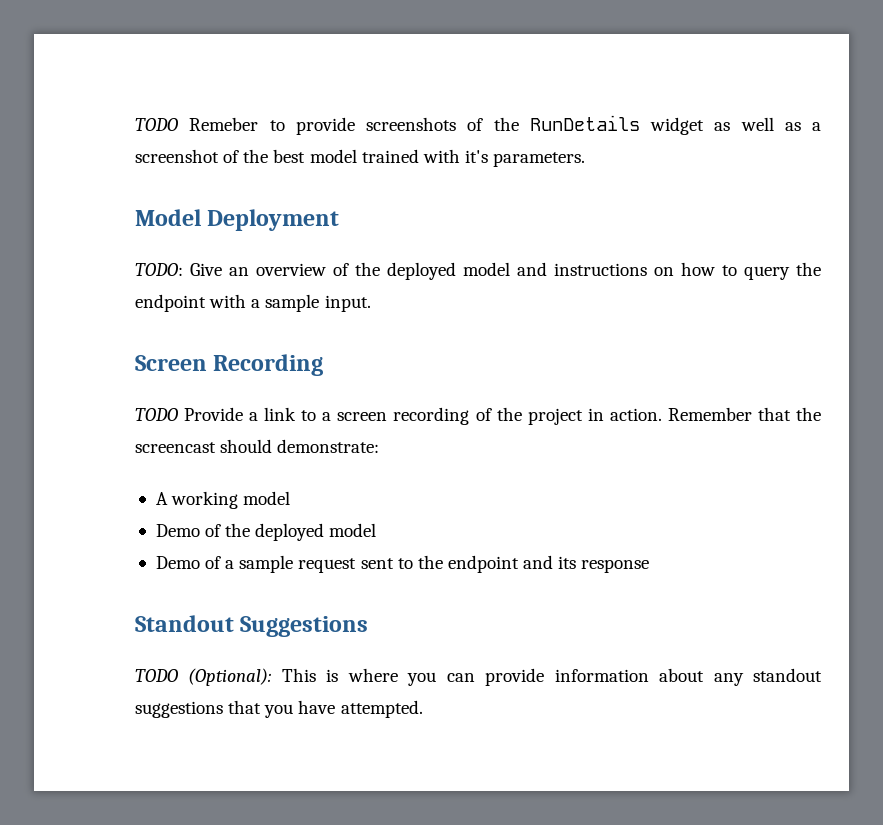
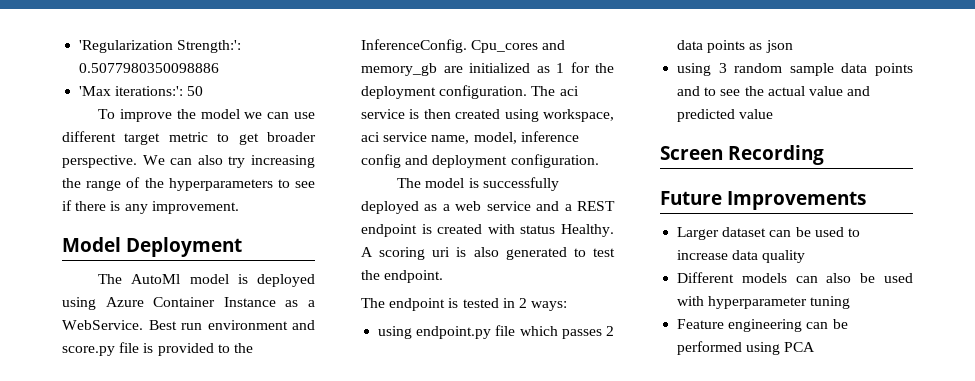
- TODO Remeber to provide screenshots of the RunDetails widget as well as a screenshot of the best model trained with it's parameters.
+ 'Regularization Strength:': 0.5077980350098886
+ 'Max iterations:': 50
+ To improve the model we can use different target metric to get broader perspective. We can also try increasing the range of the hyperparameters to see if there is any improvement.
  Model Deployment
- TODO: Give an overview of the deployed model and instructions on how to query the endpoint with a sample input.
+ The AutoMl model is deployed using Azure Container Instance as a WebService. Best run environment and score.py file is provided to the InferenceConfig. Cpu_cores and memory_gb are initialized as 1 for the deployment configuration. The aci service is then created using workspace, aci service name, model, inference config and deployment configuration.
+ The model is successfully deployed as a web service and a REST endpoint is created with status Healthy. A scoring uri is also generated to test the endpoint.
+ The endpoint is tested in 2 ways:
+ using endpoint.py file which passes 2 data points as json
+ using 3 random sample data points and to see the actual value and predicted value
  Screen Recording
- TODO Provide a link to a screen recording of the project in action. Remember that the screencast should demonstrate:
- A working model
- Demo of the deployed model
- Demo of a sample request sent to the endpoint and its response
- Standout Suggestions
- TODO (Optional): This is where you can provide information about any standout suggestions that you have attempted.
+ Future Improvements
+ Larger dataset can be used to increase data quality
+ Different models can also be used with hyperparameter tuning
+ Feature engineering can be performed using PCA

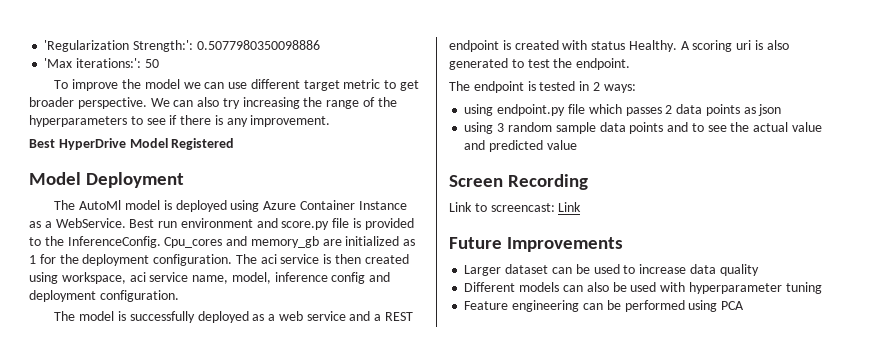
+ Best HyperDrive Model Registered
+ Link to screencast: Link

